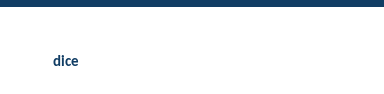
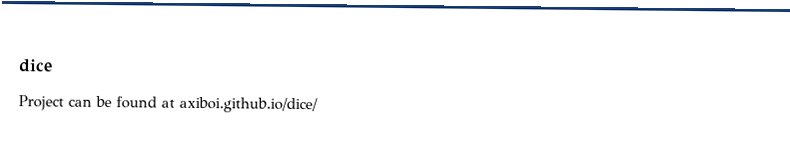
+ Project can be found at axiboi.github.io/dice/

